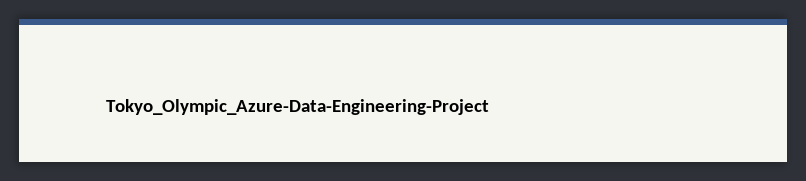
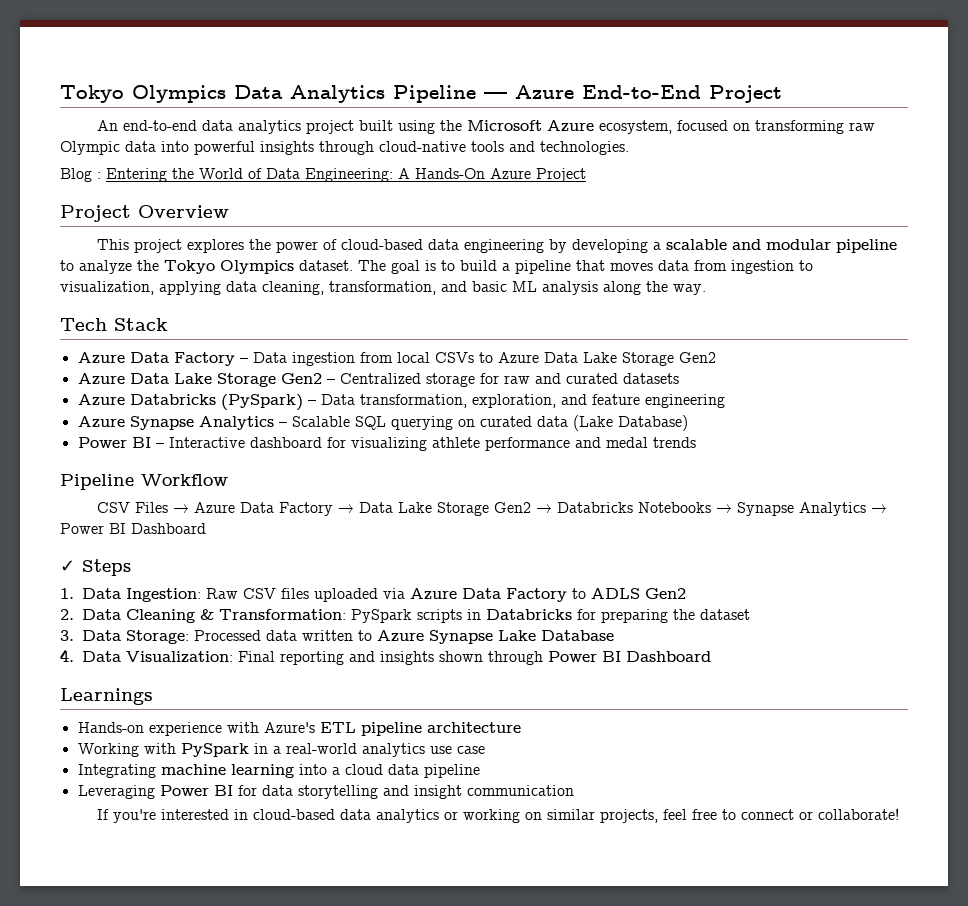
- Tokyo_Olympic_Azure-Data-Engineering-Project
+ Tokyo Olympics Data Analytics Pipeline — Azure End-to-End Project
+ An end-to-end data analytics project built using the Microsoft Azure ecosystem, focused on transforming raw Olympic data into powerful insights through cloud-native tools and technologies.
+ Blog : Entering the World of Data Engineering: A Hands-On Azure Project
+ Project Overview
+ This project explores the power of cloud-based data engineering by developing a scalable and modular pipeline to analyze the Tokyo Olympics dataset. The goal is to build a pipeline that moves data from ingestion to visualization, applying data cleaning, transformation, and basic ML analysis along the way.
+ Tech Stack
+ Azure Data Factory – Data ingestion from local CSVs to Azure Data Lake Storage Gen2
+ Azure Data Lake Storage Gen2 – Centralized storage for raw and curated datasets
+ Azure Databricks (PySpark) – Data transformation, exploration, and feature engineering
+ Azure Synapse Analytics – Scalable SQL querying on curated data (Lake Database)
+ Power BI – Interactive dashboard for visualizing athlete performance and medal trends
+ Pipeline Workflow
+ CSV Files → Azure Data Factory → Data Lake Storage Gen2 → Databricks Notebooks → Synapse Analytics → Power BI Dashboard
+ ✓ Steps
+ 1. Data Ingestion: Raw CSV files uploaded via Azure Data Factory to ADLS Gen2
+ 2. Data Cleaning & Transformation: PySpark scripts in Databricks for preparing the dataset
+ 3. Data Storage: Processed data written to Azure Synapse Lake Database
+ 4. Data Visualization: Final reporting and insights shown through Power BI Dashboard
+ Learnings
+ Hands-on experience with Azure's ETL pipeline architecture
+ Working with PySpark in a real-world analytics use case
+ Integrating machine learning into a cloud data pipeline
+ Leveraging Power BI for data storytelling and insight communication
+ If you're interested in cloud-based data analytics or working on similar projects, feel free to connect or collaborate!

